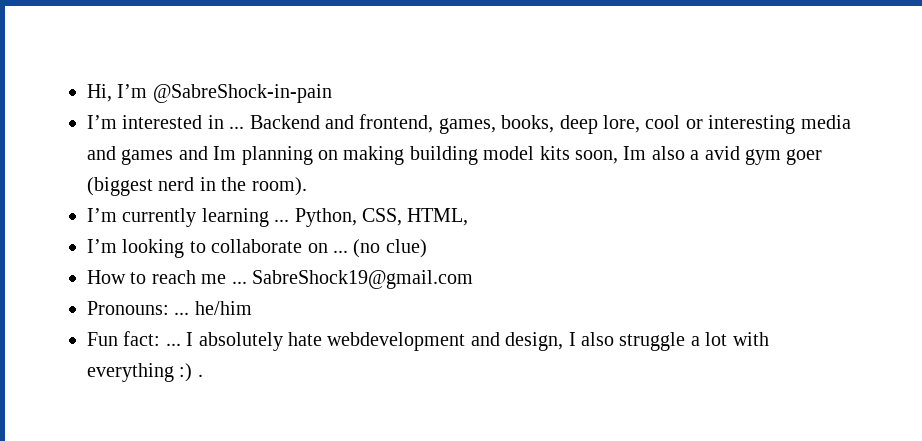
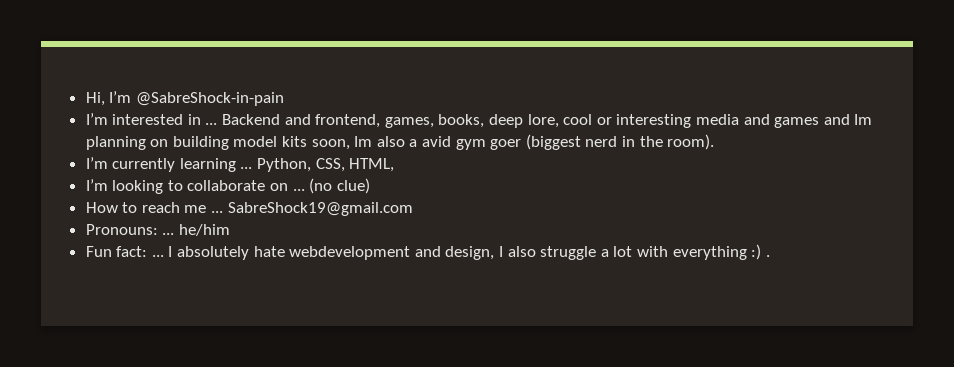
- Backend and frontend, games, books, deep lore, cool or interesting media and games and Im planning on making building model kits soon, Im also a avid gym goer (biggest nerd in the room).
+ Backend and frontend, games, books, deep lore, cool or interesting media and games and Im planning on building model kits soon, Im also a avid gym goer (biggest nerd in the room).

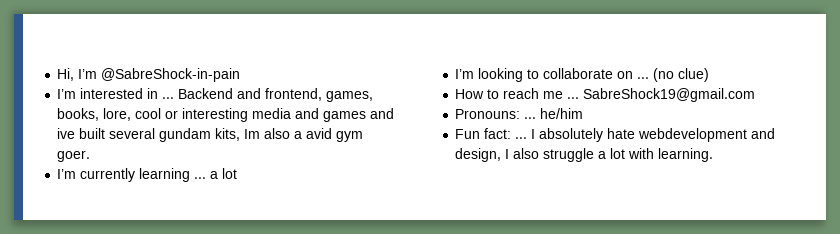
- Backend and frontend, games, books, deep lore, cool or interesting media and games and Im planning on building model kits soon, Im also a avid gym goer (biggest nerd in the room).
+ Backend and frontend, games, books, lore, cool or interesting media and games and ive built several gundam kits, Im also a avid gym goer.
- I’m currently learning ... Python, CSS, HTML,
+ I’m currently learning ... a lot
- I absolutely hate webdevelopment and design, I also struggle a lot with everything :) .
+ I absolutely hate webdevelopment and design, I also struggle a lot with learning.

